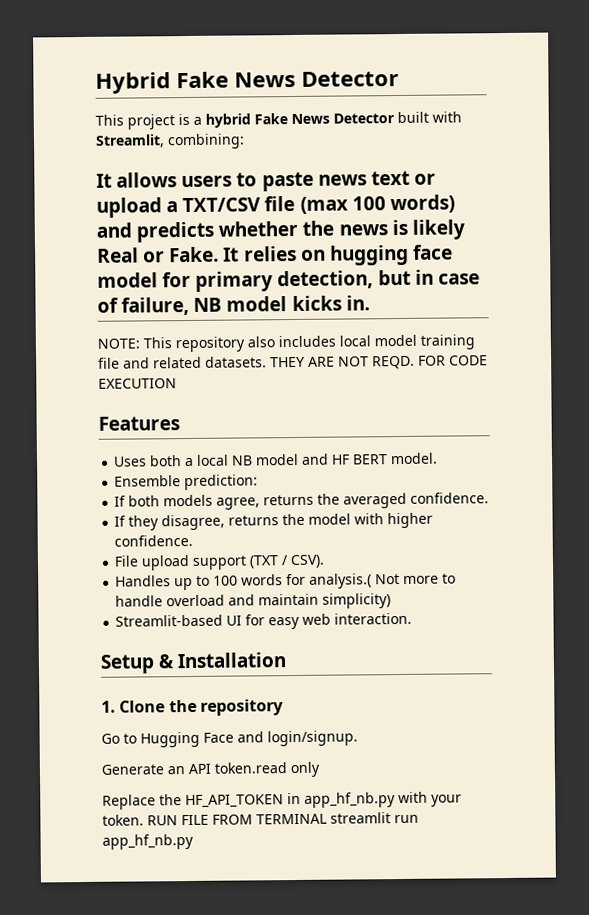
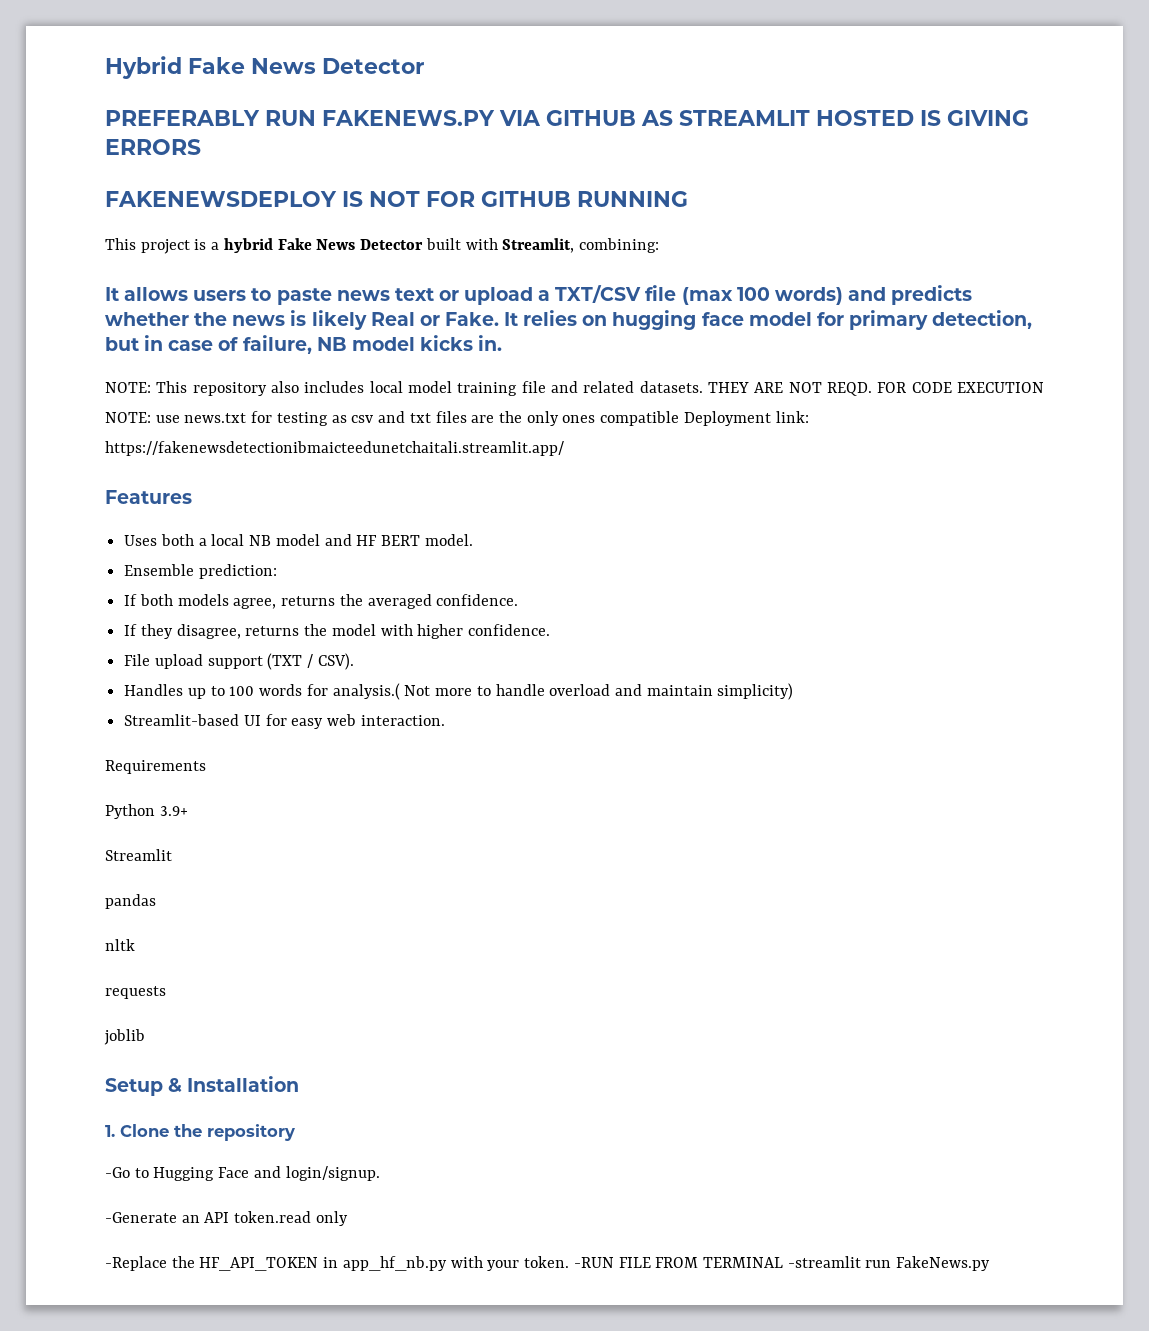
+ PREFERABLY RUN FAKENEWS.PY VIA GITHUB AS STREAMLIT HOSTED IS GIVING ERRORS
+ FAKENEWSDEPLOY IS NOT FOR GITHUB RUNNING
- FOR CODE EXECUTION
+ FOR CODE EXECUTION NOTE: use news.txt for testing as csv and txt files are the only ones compatible Deployment link: https://fakenewsdetectionibmaicteedunetchaitali.streamlit.app/
+ Requirements
+ Python 3.9+
+ Streamlit
+ pandas
+ nltk
+ requests
+ joblib
- Go to Hugging Face and login/signup.
+ -Go to Hugging Face and login/signup.
- Generate an API token.read only
+ -Generate an API token.read only
- Replace the HF_API_TOKEN in app_hf_nb.py with your token.
+ -Replace the HF_API_TOKEN in app_hf_nb.py with your token.
- RUN FILE FROM TERMINAL streamlit run app_hf_nb.py
+ -RUN FILE FROM TERMINAL -streamlit run FakeNews.py

